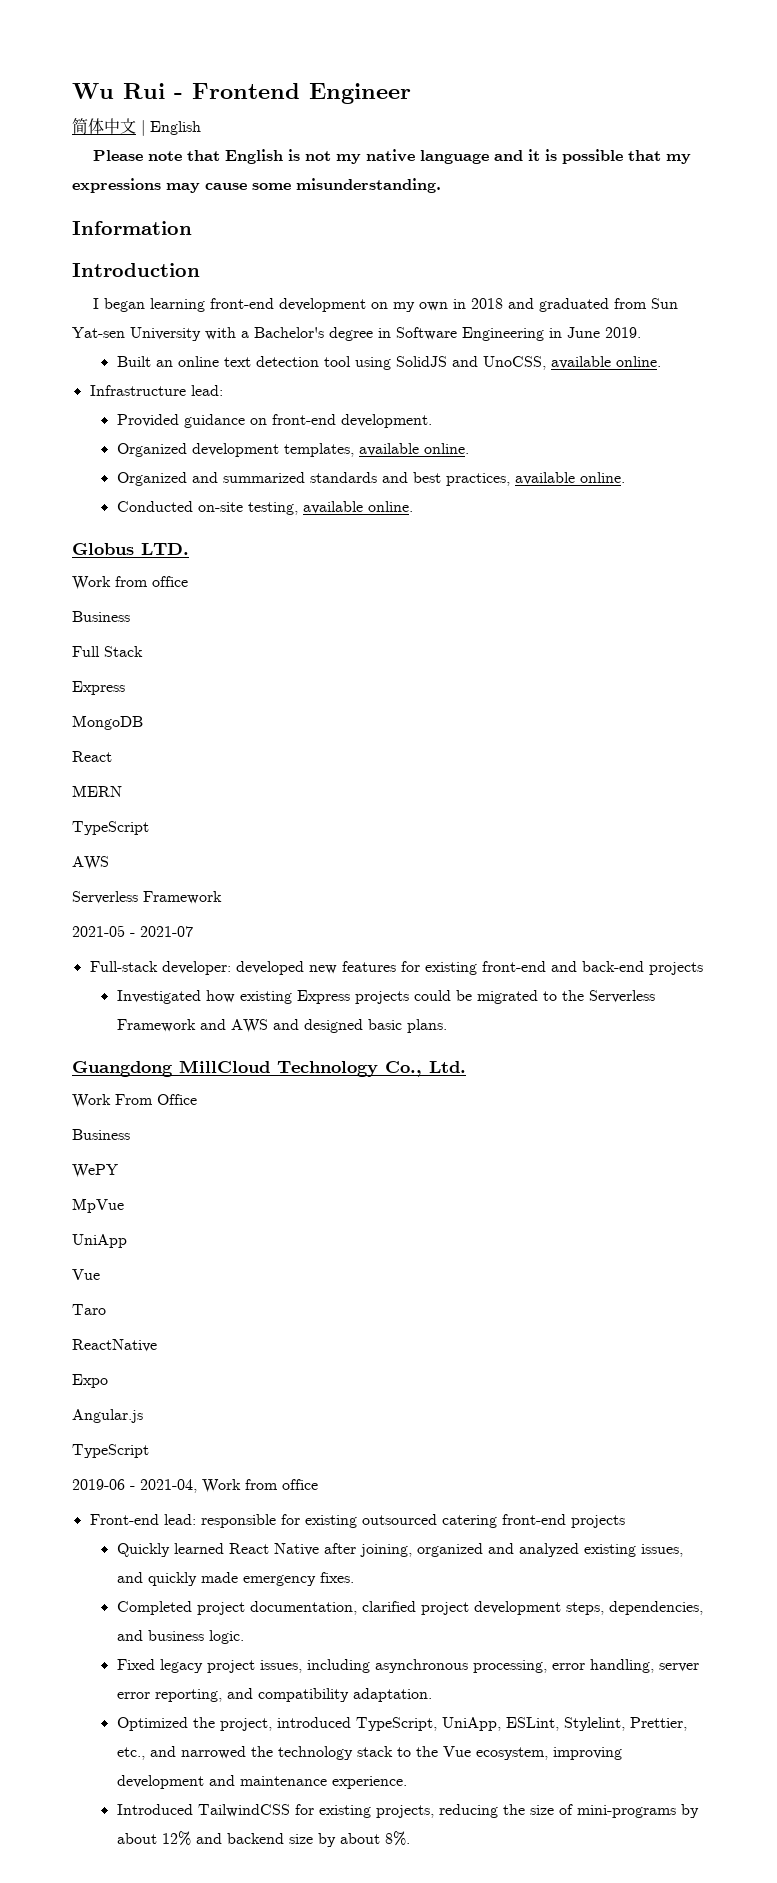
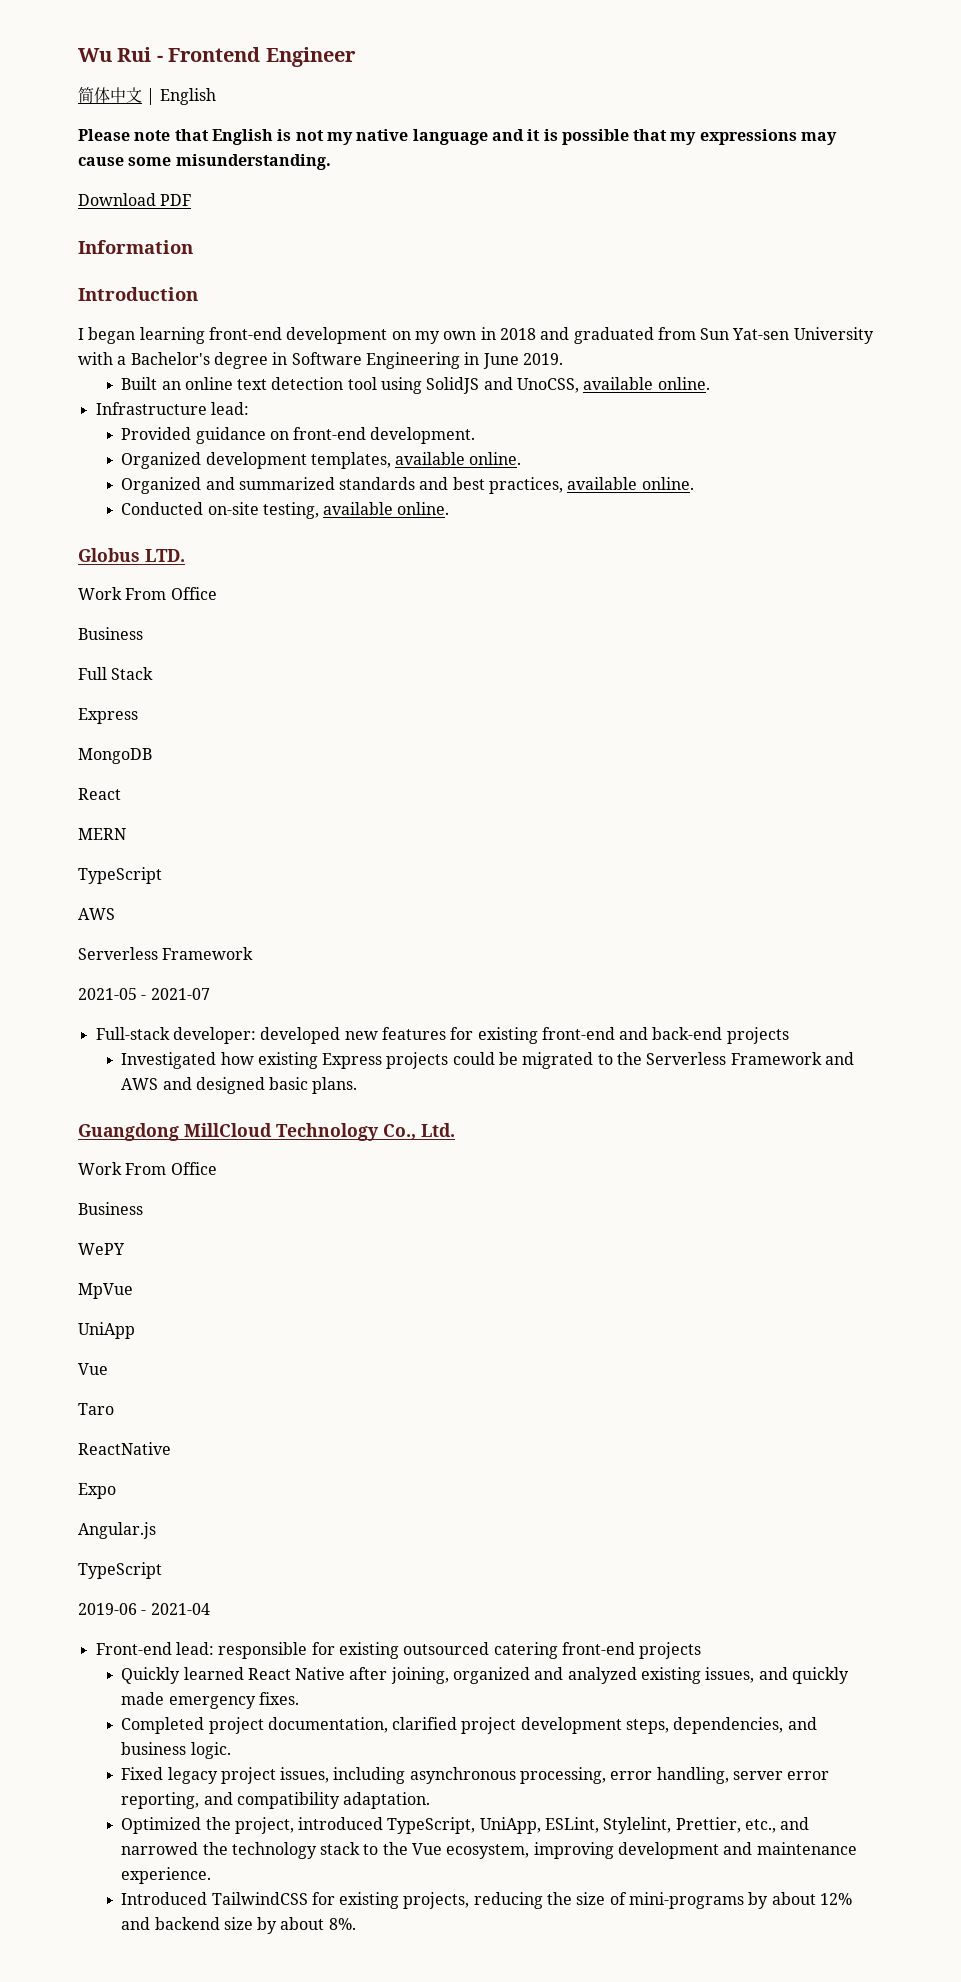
+ Download PDF
  Globus LTD.
- Work from office
+ Work From Office
- 2019-06 - 2021-04, Work from office
+ 2019-06 - 2021-04

